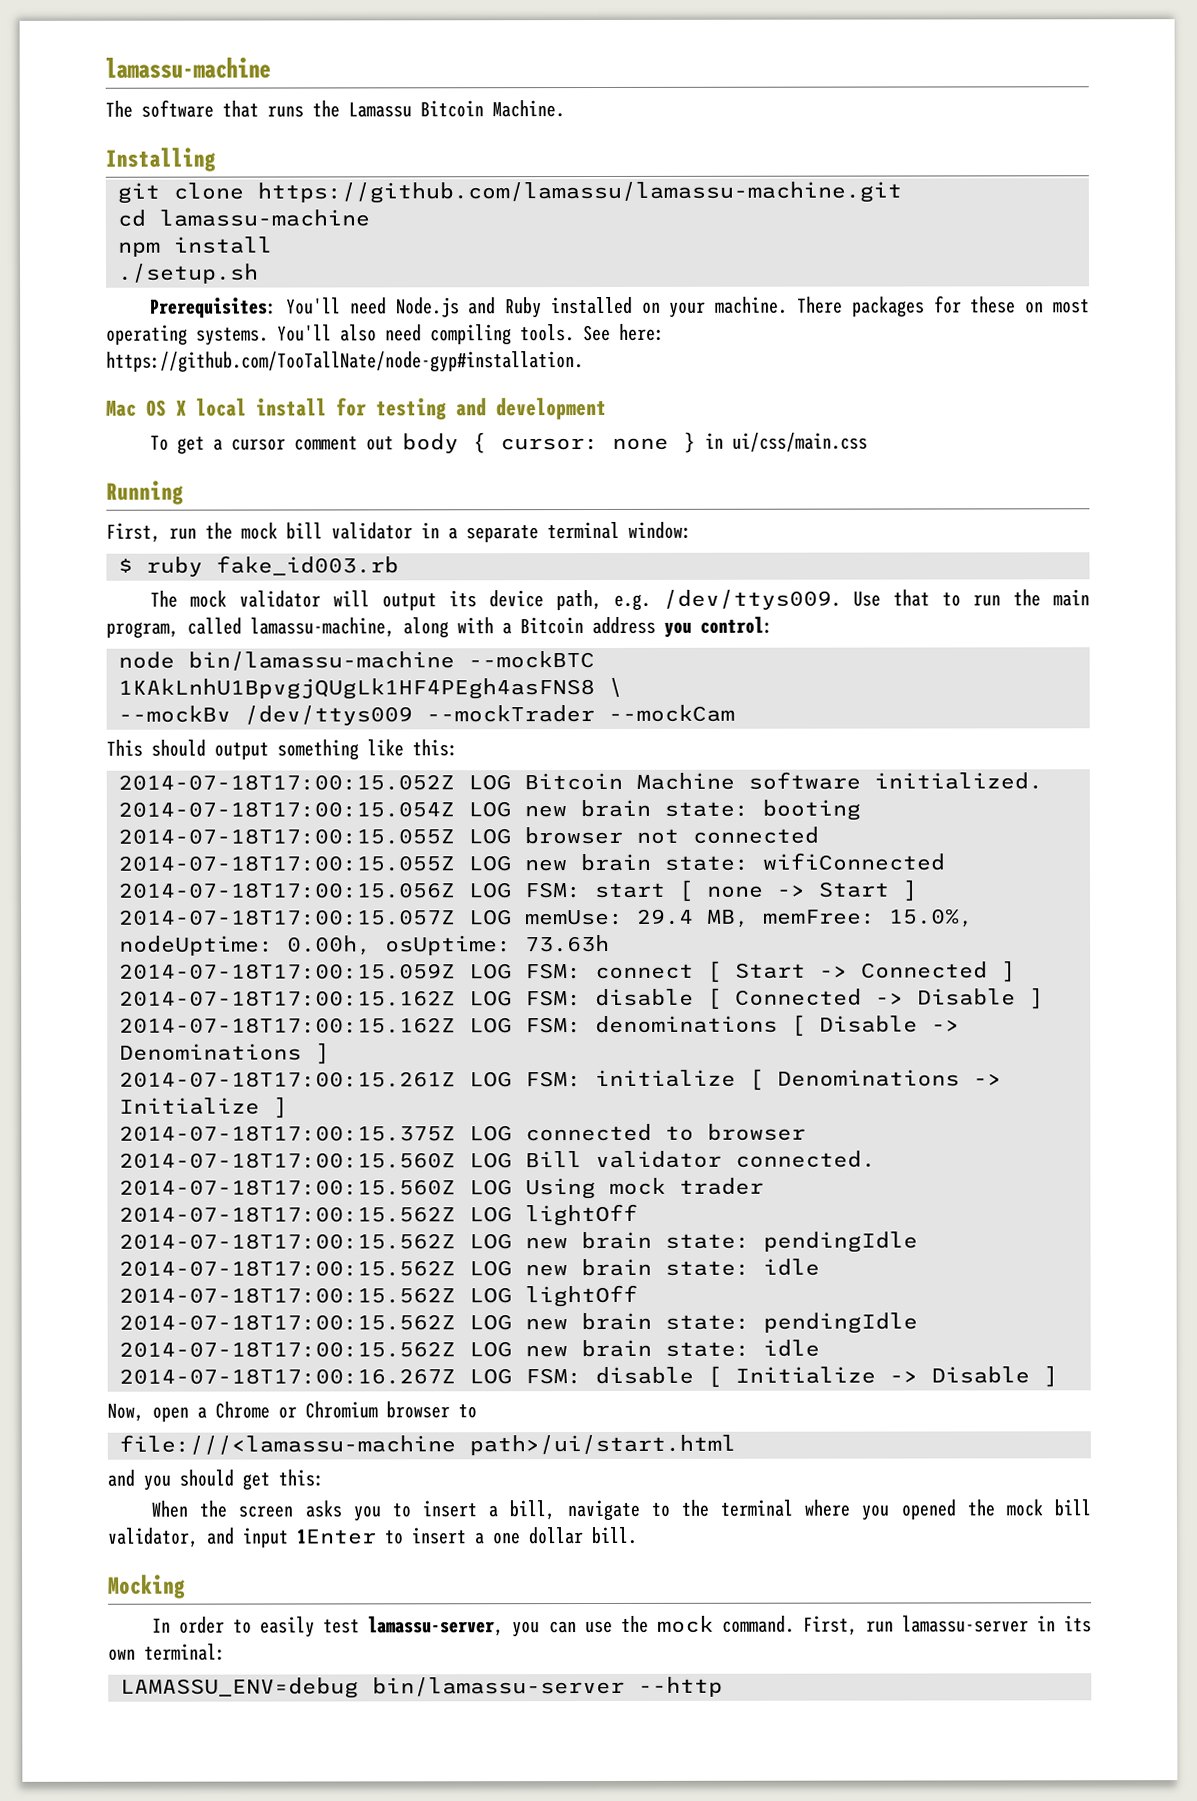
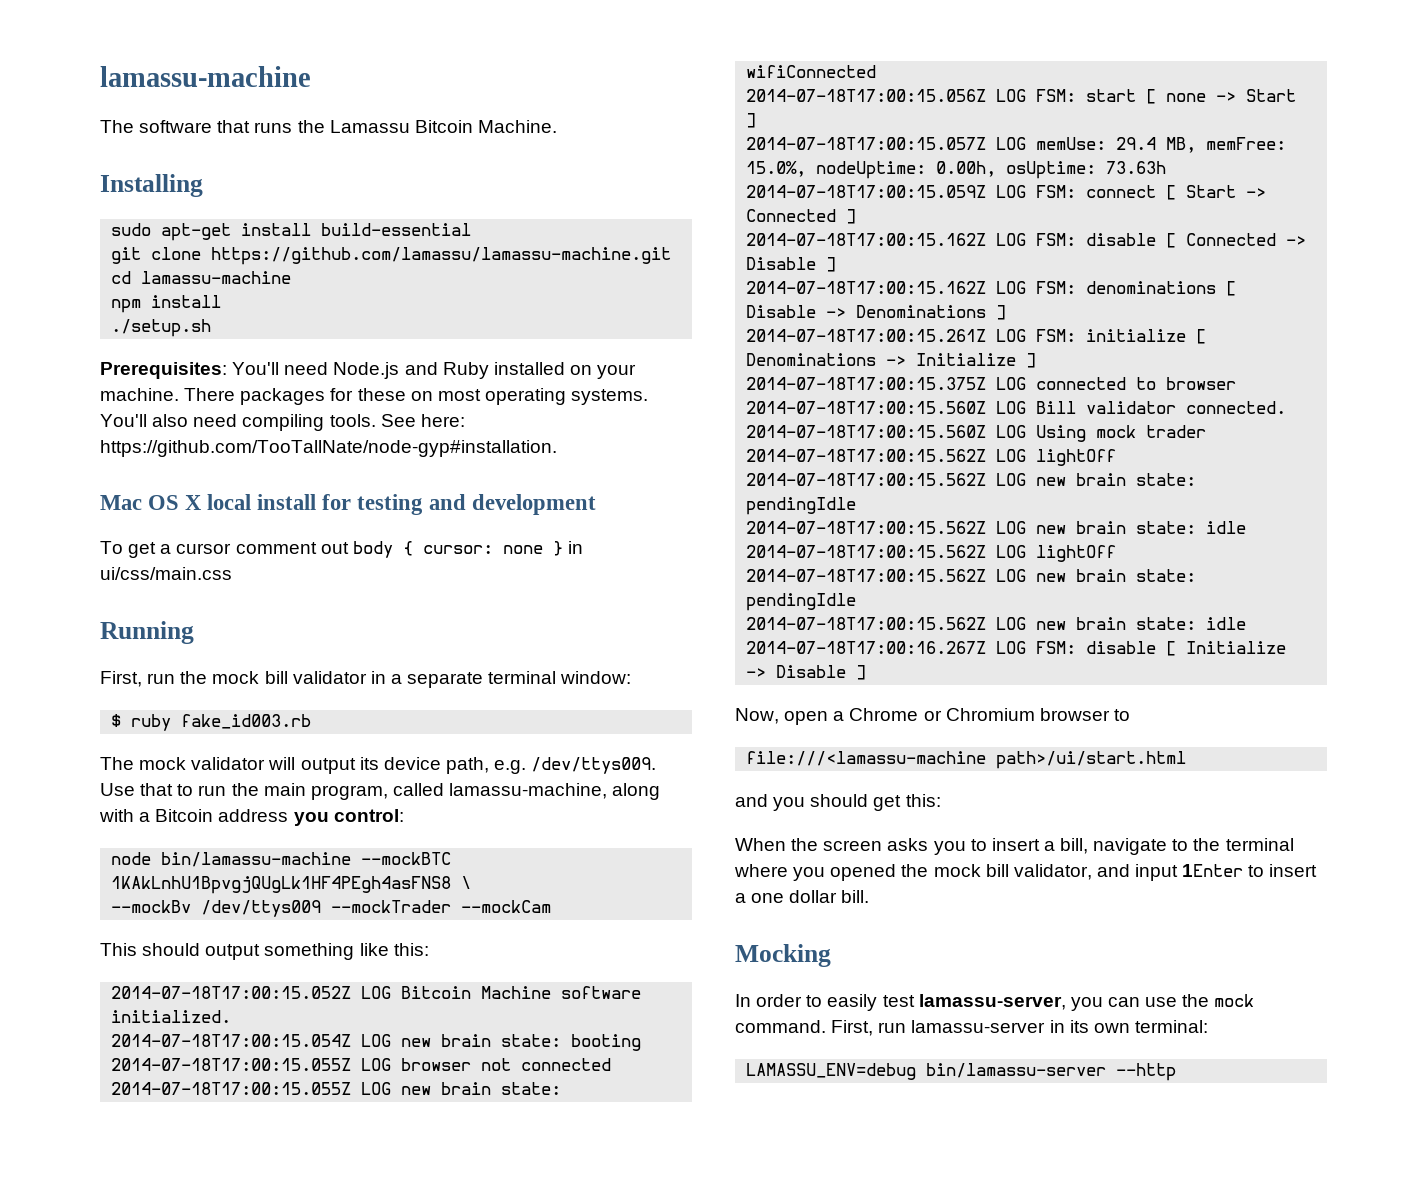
+ sudo apt-get install build-essential

